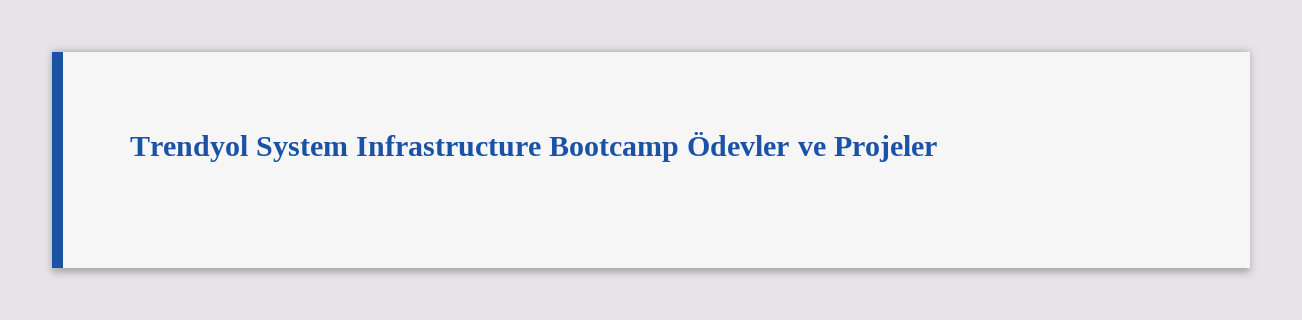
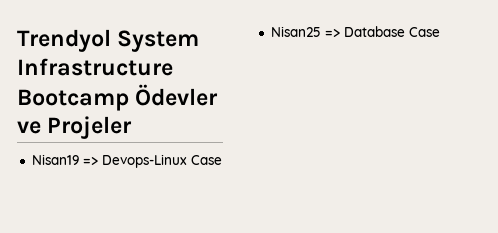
+ Nisan19 => Devops-Linux Case
+ Nisan25 => Database Case

